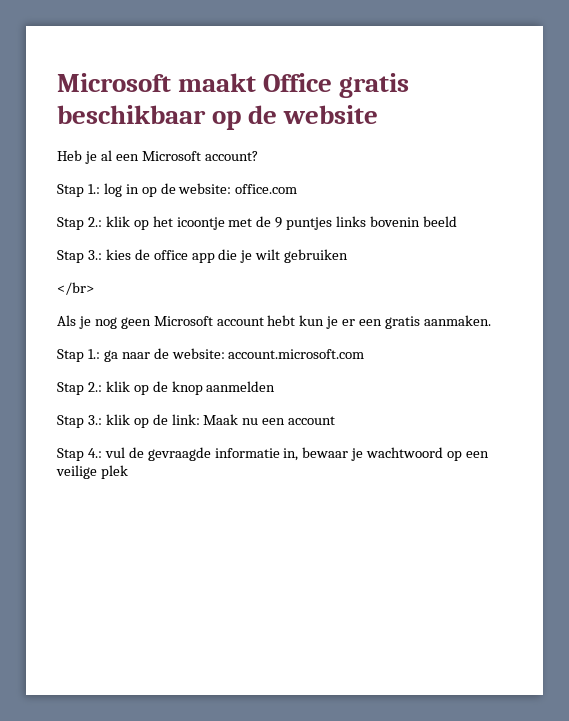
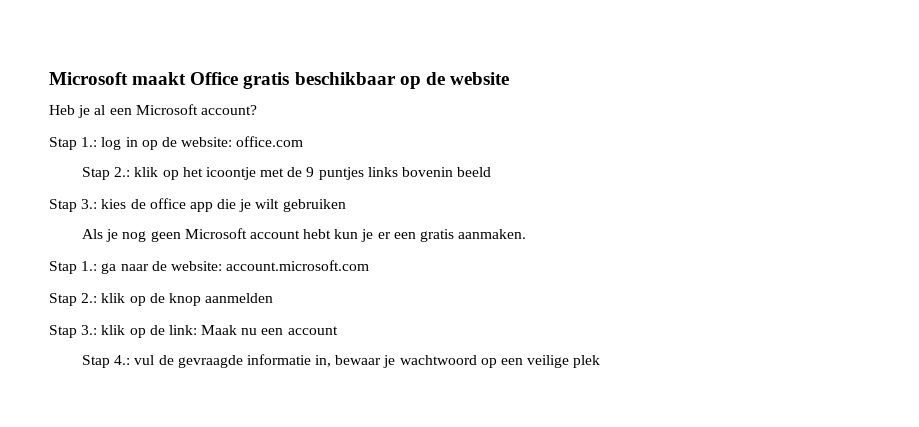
- </br>

